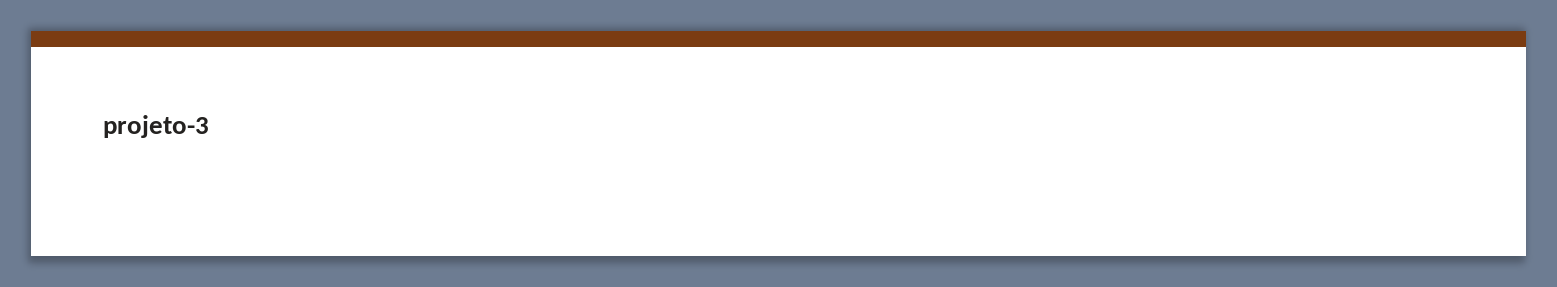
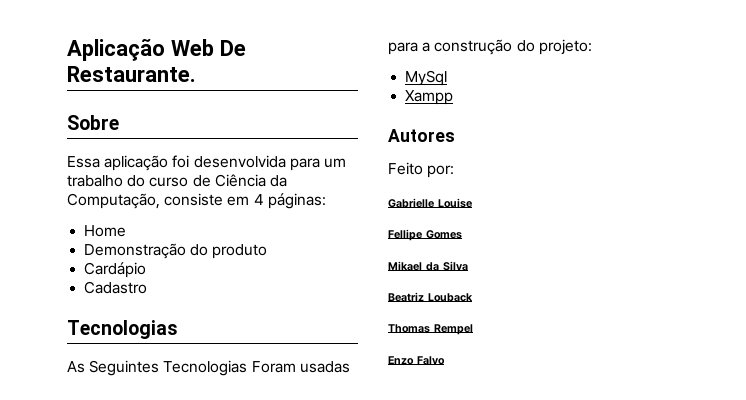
- projeto-3
+ Aplicação Web De Restaurante.
+ Sobre
+ Essa aplicação foi desenvolvida para um trabalho do curso de Ciência da Computação, consiste em 4 páginas:
+ Home
+ Demonstração do produto
+ Cardápio
+ Cadastro
+ Tecnologias
+ As Seguintes Tecnologias Foram usadas para a construção do projeto:
+ MySql
+ Xampp
+ Autores
+ Feito por:
+ Gabrielle Louise
+ Fellipe Gomes
+ Mikael da Silva
+ Beatriz Louback
+ Thomas Rempel
+ Enzo Falvo

